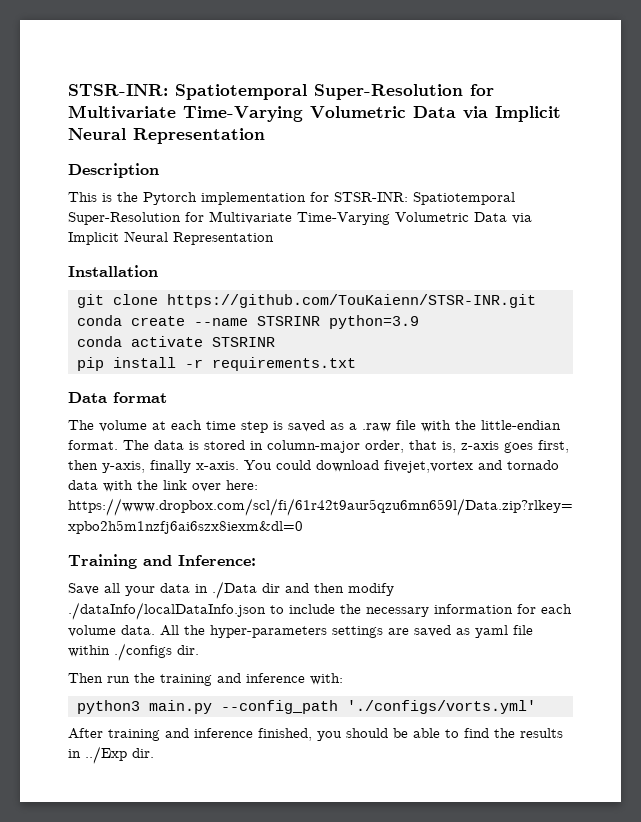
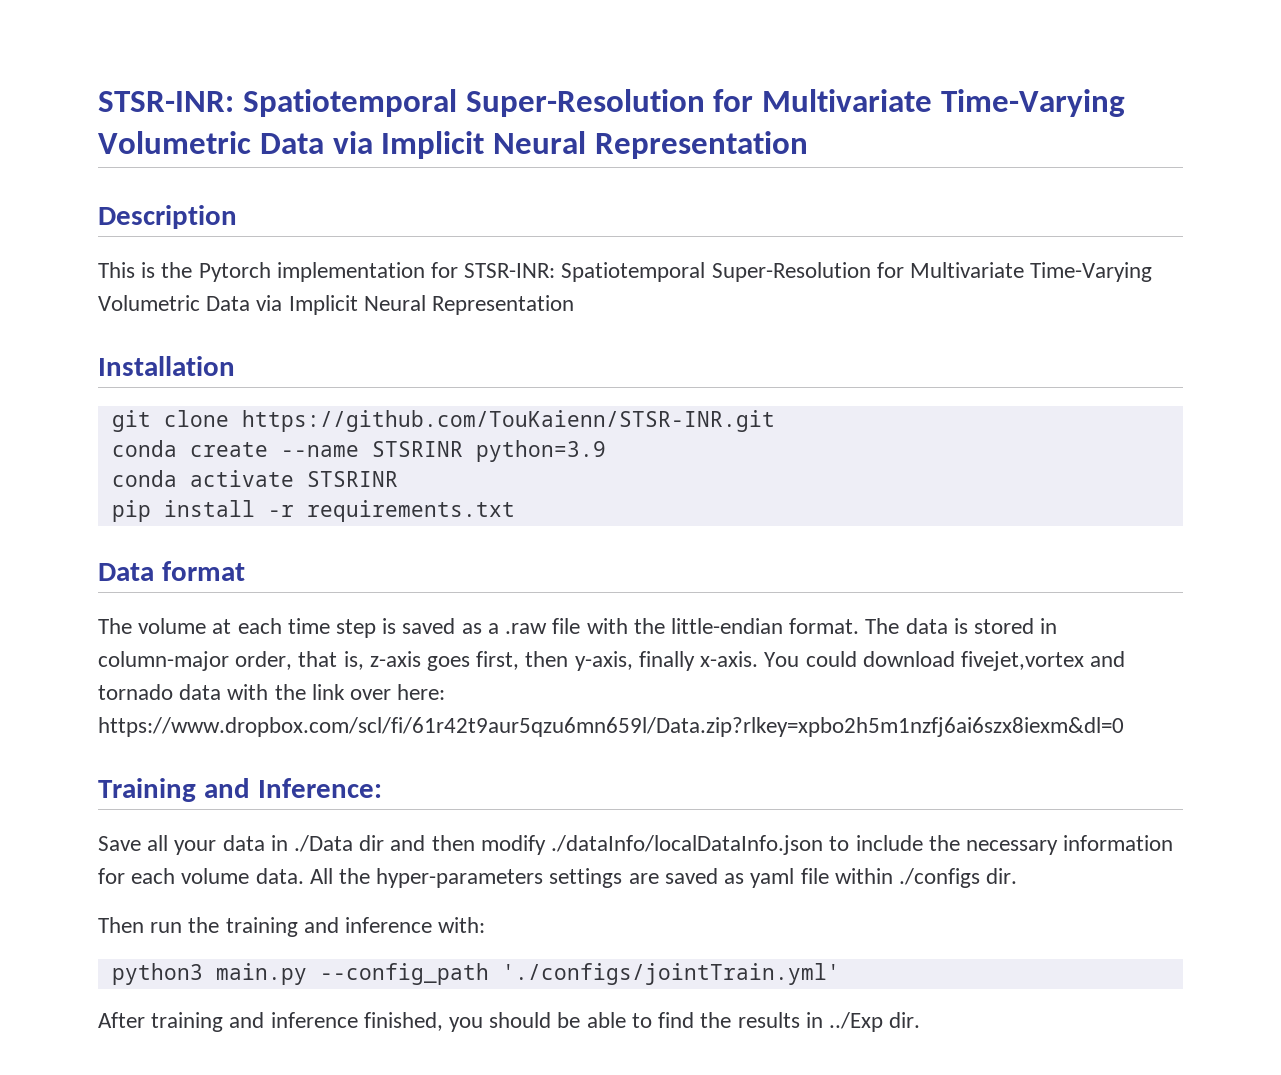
- python3 main.py --config_path './configs/vorts.yml'
+ python3 main.py --config_path './configs/jointTrain.yml'

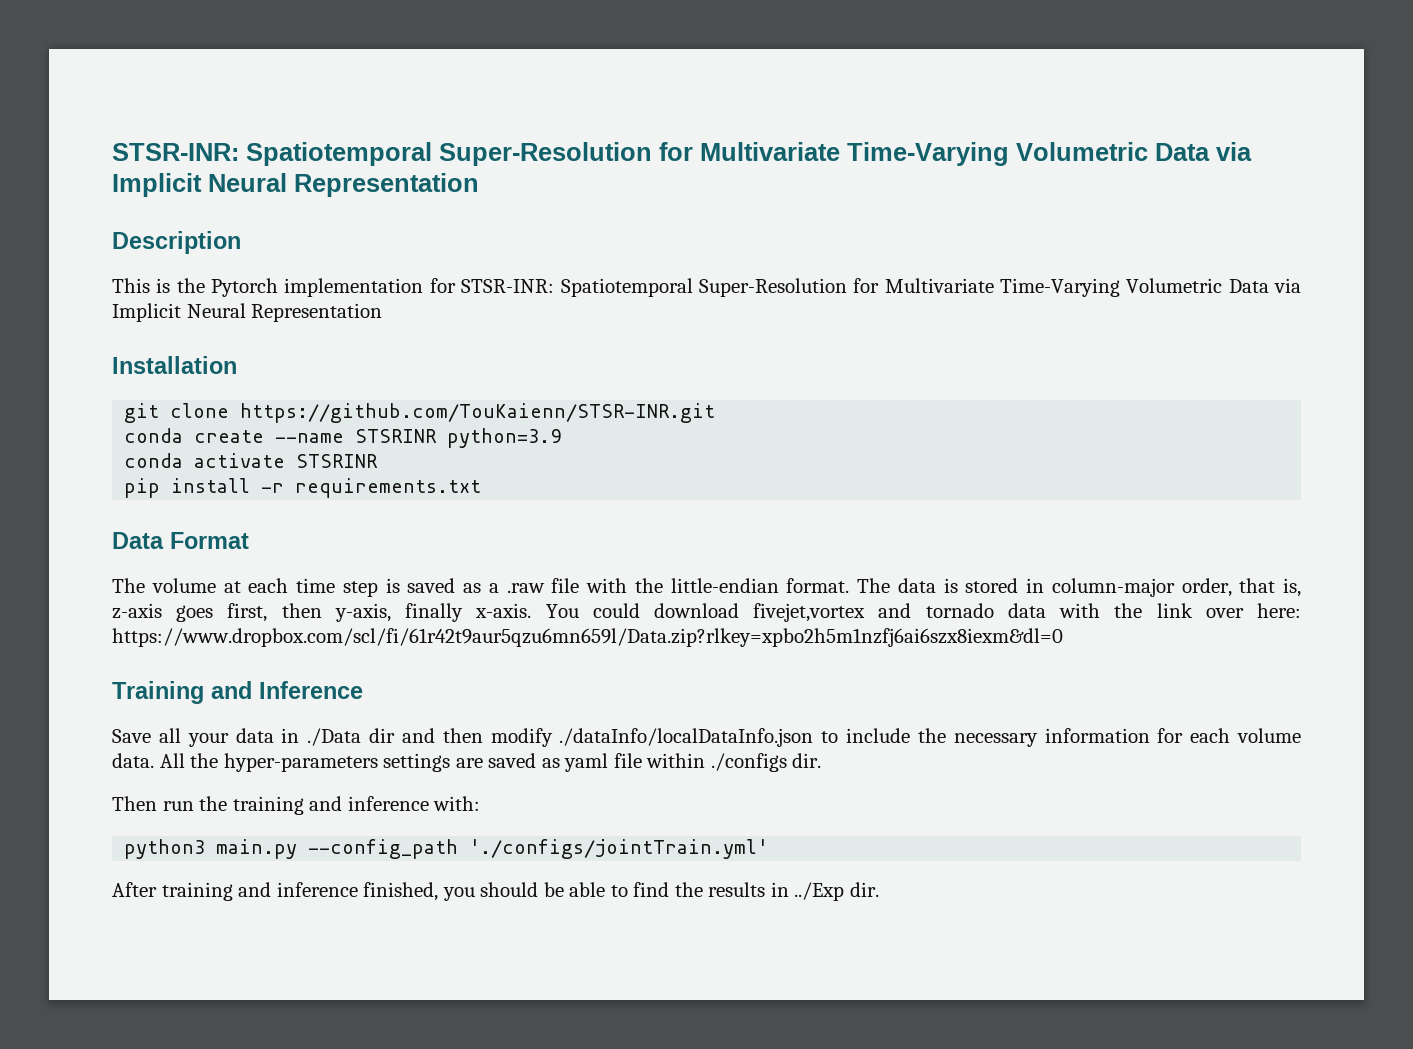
- Data format
+ Data Format
- Training and Inference:
+ Training and Inference

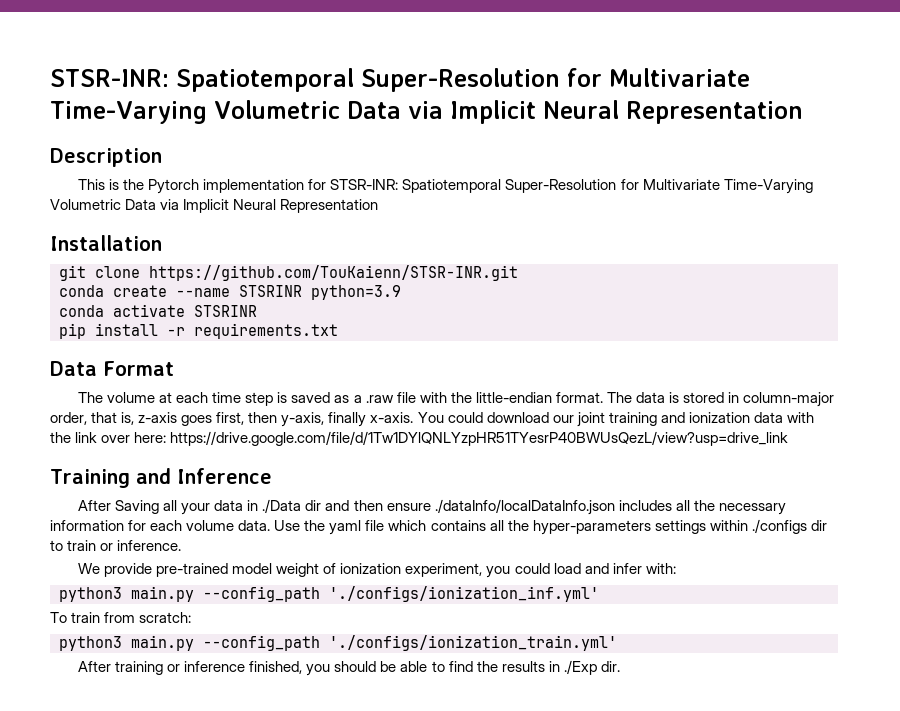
- You could download fivejet,vortex and tornado data with the link over here: https://www.dropbox.com/scl/fi/61r42t9aur5qzu6mn659l/Data.zip?rlkey=xpbo2h5m1nzfj6ai6szx8iexm&dl=0
+ You could download our joint training and ionization data with the link over here: https://drive.google.com/file/d/1Tw1DYlQNLYzpHR51TYesrP40BWUsQezL/view?usp=drive_link
- Save all your data in ./Data dir and then modify ./dataInfo/localDataInfo.json to include the necessary information for each volume data.
+ After Saving all your data in ./Data dir and then ensure ./dataInfo/localDataInfo.json includes all the necessary information for each volume data.
- All the hyper-parameters settings are saved as yaml file within ./configs dir.
- Then run the training and inference with:
- python3 main.py --config_path './configs/jointTrain.yml'
+ Use the yaml file which contains all the hyper-parameters settings within ./configs dir to train or inference.
+ We provide pre-trained model weight of ionization experiment, you could load and infer with:
+ python3 main.py --config_path './configs/ionization_inf.yml'
+ To train from scratch:
+ python3 main.py --config_path './configs/ionization_train.yml'
- After training and inference finished, you should be able to find the results in ../Exp dir.
+ After training or inference finished, you should be able to find the results in ./Exp dir.

